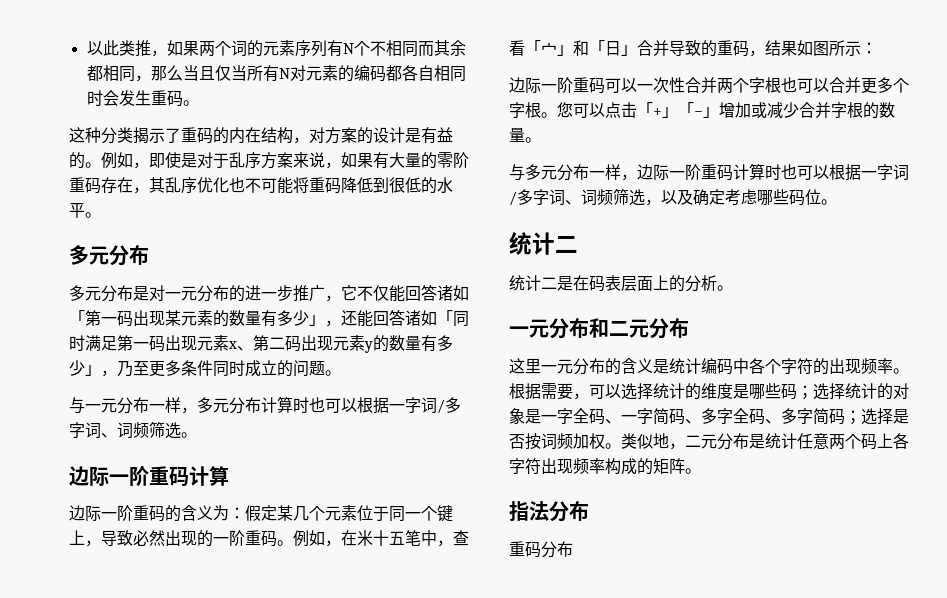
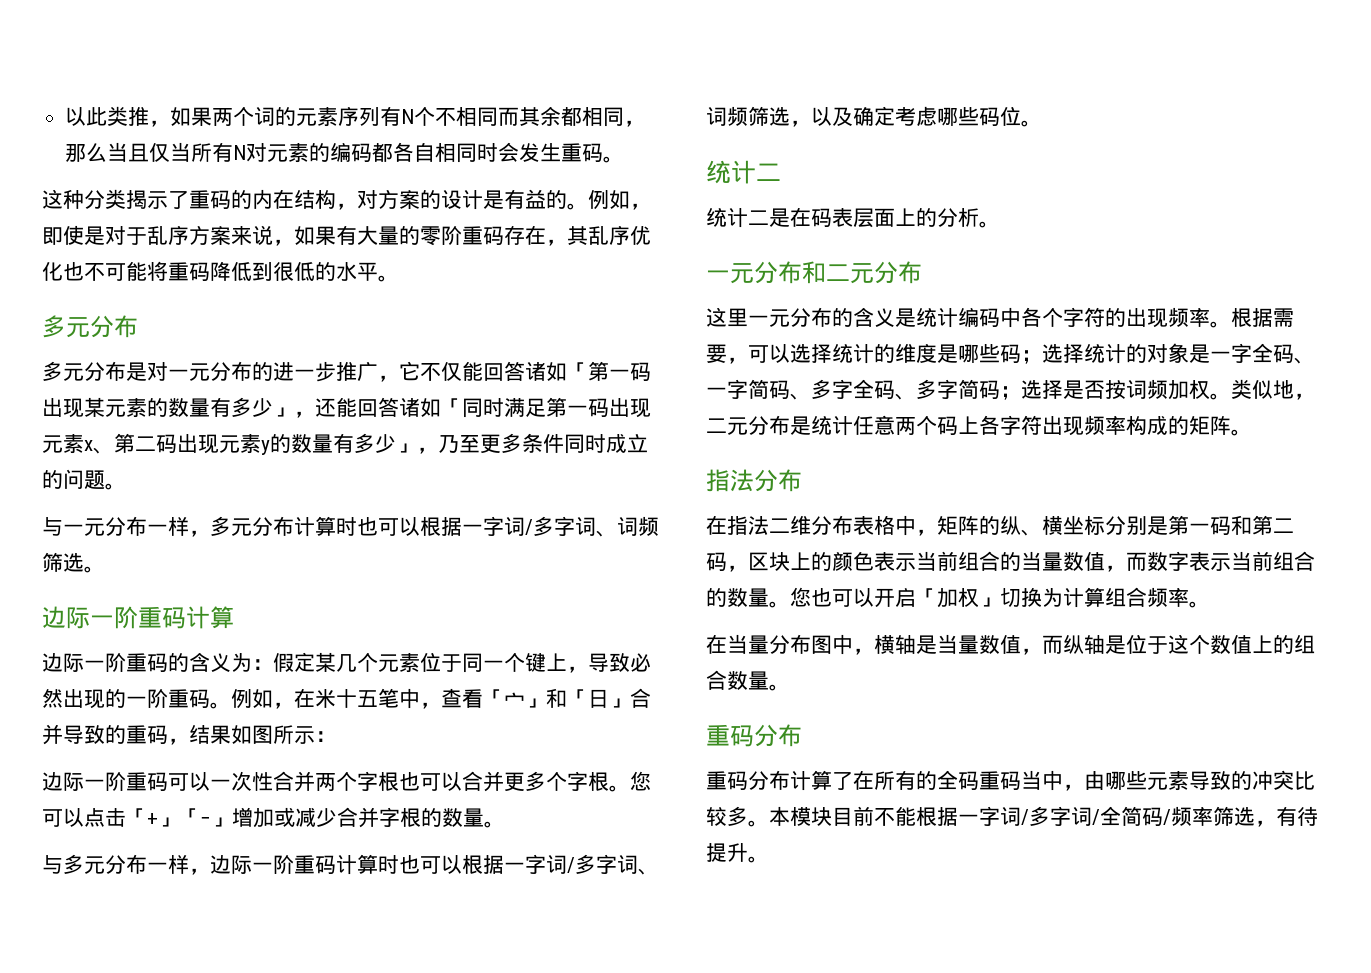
+ 在指法二维分布表格中，矩阵的纵、横坐标分别是第一码和第二码，区块上的颜色表示当前组合的当量数值，而数字表示当前组合的数量。您也可以开启「加权」切换为计算组合频率。
+ 在当量分布图中，横轴是当量数值，而纵轴是位于这个数值上的组合数量。
  重码分布
+ 重码分布计算了在所有的全码重码当中，由哪些元素导致的冲突比较多。本模块目前不能根据一字词/多字词/全简码/频率筛选，有待提升。

